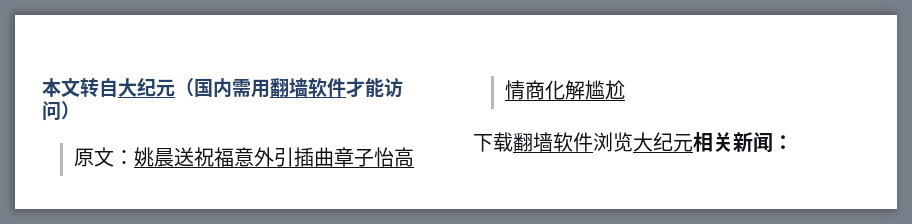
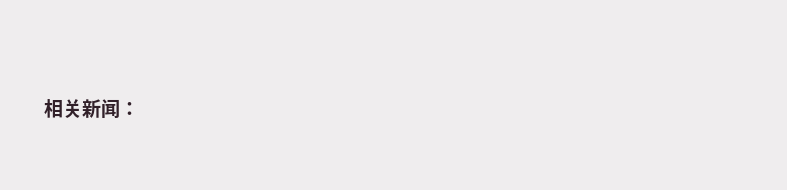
- 本文转自大纪元（国内需用翻墙软件才能访问）
- 原文：姚晨送祝福意外引插曲章子怡高情商化解尴尬
- 下载翻墙软件浏览大纪元相关新闻：
+ 相关新闻：

